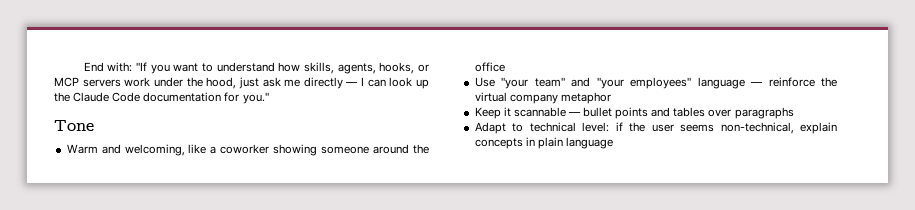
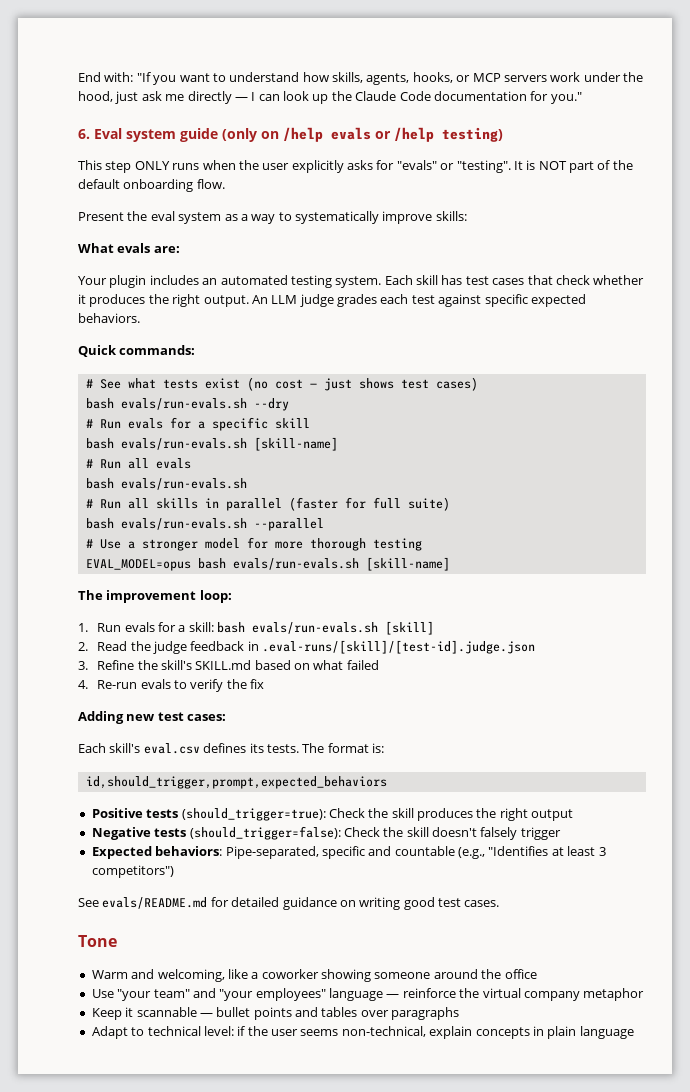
+ 6. Eval system guide (only on /help evals or /help testing)
+ This step ONLY runs when the user explicitly asks for "evals" or "testing". It is NOT part of the default onboarding flow.
+ Present the eval system as a way to systematically improve skills:
+ What evals are:
+ Your plugin includes an automated testing system. Each skill has test cases that check whether it produces the right output. An LLM judge grades each test against specific expected behaviors.
+ Quick commands:
+ # See what tests exist (no cost — just shows test cases)
+ bash evals/run-evals.sh --dry
+ # Run evals for a specific skill
+ bash evals/run-evals.sh [skill-name]
+ # Run all evals
+ bash evals/run-evals.sh
+ # Run all skills in parallel (faster for full suite)
+ bash evals/run-evals.sh --parallel
+ # Use a stronger model for more thorough testing
+ EVAL_MODEL=opus bash evals/run-evals.sh [skill-name]
+ The improvement loop:
+ 1. Run evals for a skill: bash evals/run-evals.sh [skill]
+ 2. Read the judge feedback in .eval-runs/[skill]/[test-id].judge.json
+ 3. Refine the skill's SKILL.md based on what failed
+ 4. Re-run evals to verify the fix
+ Adding new test cases:
+ Each skill's eval.csv defines its tests. The format is:
+ id,should_trigger,prompt,expected_behaviors
+ Positive tests (should_trigger=true): Check the skill produces the right output
+ Negative tests (should_trigger=false): Check the skill doesn't falsely trigger
+ Expected behaviors: Pipe-separated, specific and countable (e.g., "Identifies at least 3 competitors")
+ See evals/README.md for detailed guidance on writing good test cases.

